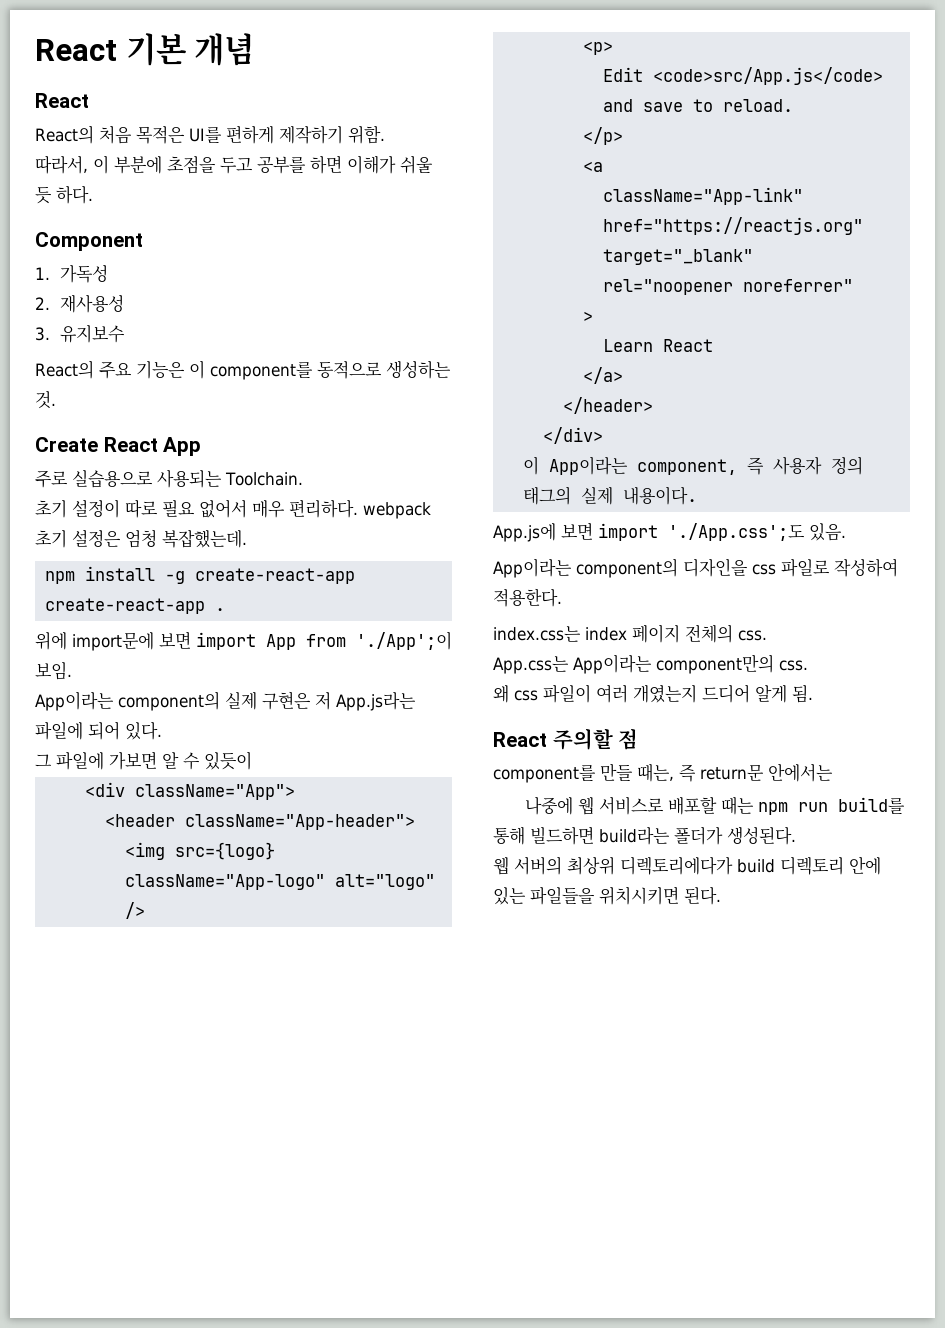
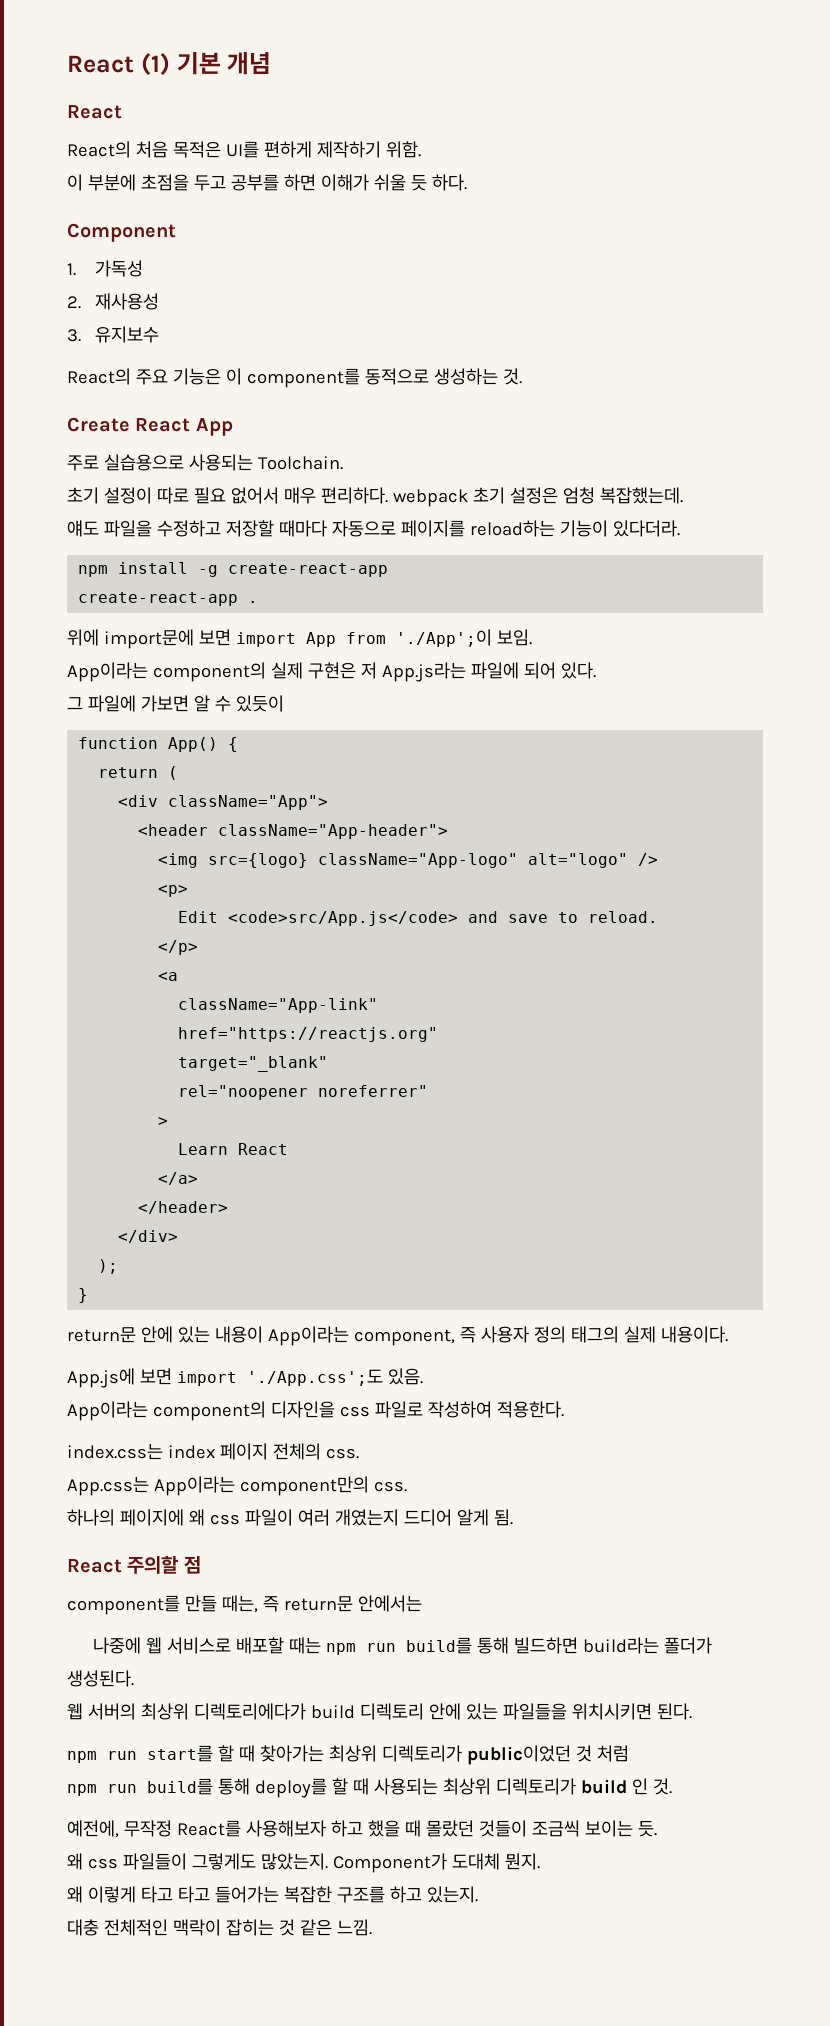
- React 기본 개념
+ React (1) 기본 개념
- 따라서, 이 부분에 초점을 두고 공부를 하면 이해가 쉬울 듯 하다.
+ 이 부분에 초점을 두고 공부를 하면 이해가 쉬울 듯 하다.
+ 얘도 파일을 수정하고 저장할 때마다 자동으로 페이지를 reload하는 기능이 있다더라.
+ function App() {
+ return (
- 이 App이라는 component, 즉 사용자 정의 태그의 실제 내용이다.
+ );
+ }
+ return문 안에 있는 내용이 App이라는 component, 즉 사용자 정의 태그의 실제 내용이다.
- 왜 css 파일이 여러 개였는지 드디어 알게 됨.
+ 하나의 페이지에 왜 css 파일이 여러 개였는지 드디어 알게 됨.
+ npm run start를 할 때 찾아가는 최상위 디렉토리가 public이었던 것 처럼
+ npm run build를 통해 deploy를 할 때 사용되는 최상위 디렉토리가 build 인 것.
+ 예전에, 무작정 React를 사용해보자 하고 했을 때 몰랐던 것들이 조금씩 보이는 듯.
+ 왜 css 파일들이 그렇게도 많았는지. Component가 도대체 뭔지.
+ 왜 이렇게 타고 타고 들어가는 복잡한 구조를 하고 있는지.
+ 대충 전체적인 맥락이 잡히는 것 같은 느낌.

